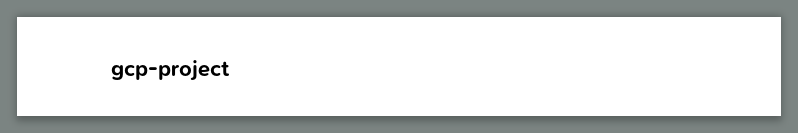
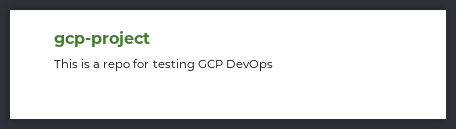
+ This is a repo for testing GCP DevOps

